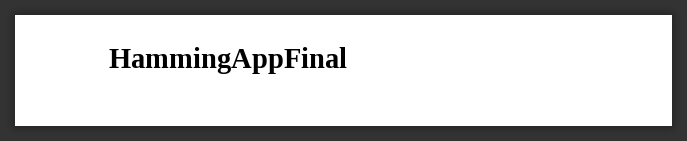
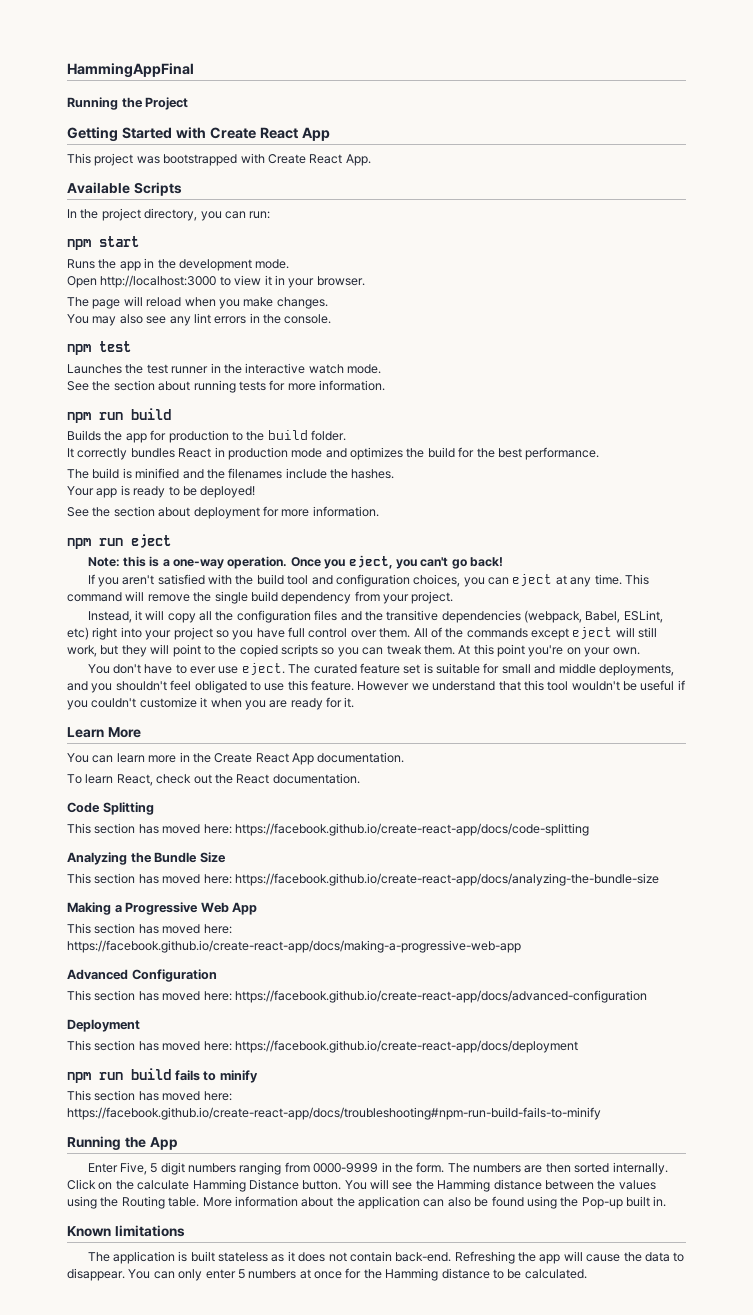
+ Running the Project
+ Getting Started with Create React App
+ This project was bootstrapped with Create React App.
+ Available Scripts
+ In the project directory, you can run:
+ npm start
+ Runs the app in the development mode.
+ Open http://localhost:3000 to view it in your browser.
+ The page will reload when you make changes.
+ You may also see any lint errors in the console.
+ npm test
+ Launches the test runner in the interactive watch mode.
+ See the section about running tests for more information.
+ npm run build
+ Builds the app for production to the build folder.
+ It correctly bundles React in production mode and optimizes the build for the best performance.
+ The build is minified and the filenames include the hashes.
+ Your app is ready to be deployed!
+ See the section about deployment for more information.
+ npm run eject
+ Note: this is a one-way operation. Once you eject, you can't go back!
+ If you aren't satisfied with the build tool and configuration choices, you can eject at any time. This command will remove the single build dependency from your project.
+ Instead, it will copy all the configuration files and the transitive dependencies (webpack, Babel, ESLint, etc) right into your project so you have full control over them. All of the commands except eject will still work, but they will point to the copied scripts so you can tweak them. At this point you're on your own.
+ You don't have to ever use eject. The curated feature set is suitable for small and middle deployments, and you shouldn't feel obligated to use this feature. However we understand that this tool wouldn't be useful if you couldn't customize it when you are ready for it.
+ Learn More
+ You can learn more in the Create React App documentation.
+ To learn React, check out the React documentation.
+ Code Splitting
+ This section has moved here: https://facebook.github.io/create-react-app/docs/code-splitting
+ Analyzing the Bundle Size
+ This section has moved here: https://facebook.github.io/create-react-app/docs/analyzing-the-bundle-size
+ Making a Progressive Web App
+ This section has moved here: https://facebook.github.io/create-react-app/docs/making-a-progressive-web-app
+ Advanced Configuration
+ This section has moved here: https://facebook.github.io/create-react-app/docs/advanced-configuration
+ Deployment
+ This section has moved here: https://facebook.github.io/create-react-app/docs/deployment
+ npm run build fails to minify
+ This section has moved here: https://facebook.github.io/create-react-app/docs/troubleshooting#npm-run-build-fails-to-minify
+ Running the App
+ Enter Five, 5 digit numbers ranging from 0000-9999 in the form. The numbers are then sorted internally. Click on the calculate Hamming Distance button. You will see the Hamming distance between the values using the Routing table. More information about the application can also be found using the Pop-up built in.
+ Known limitations
+ The application is built stateless as it does not contain back-end. Refreshing the app will cause the data to disappear. You can only enter 5 numbers at once for the Hamming distance to be calculated.

